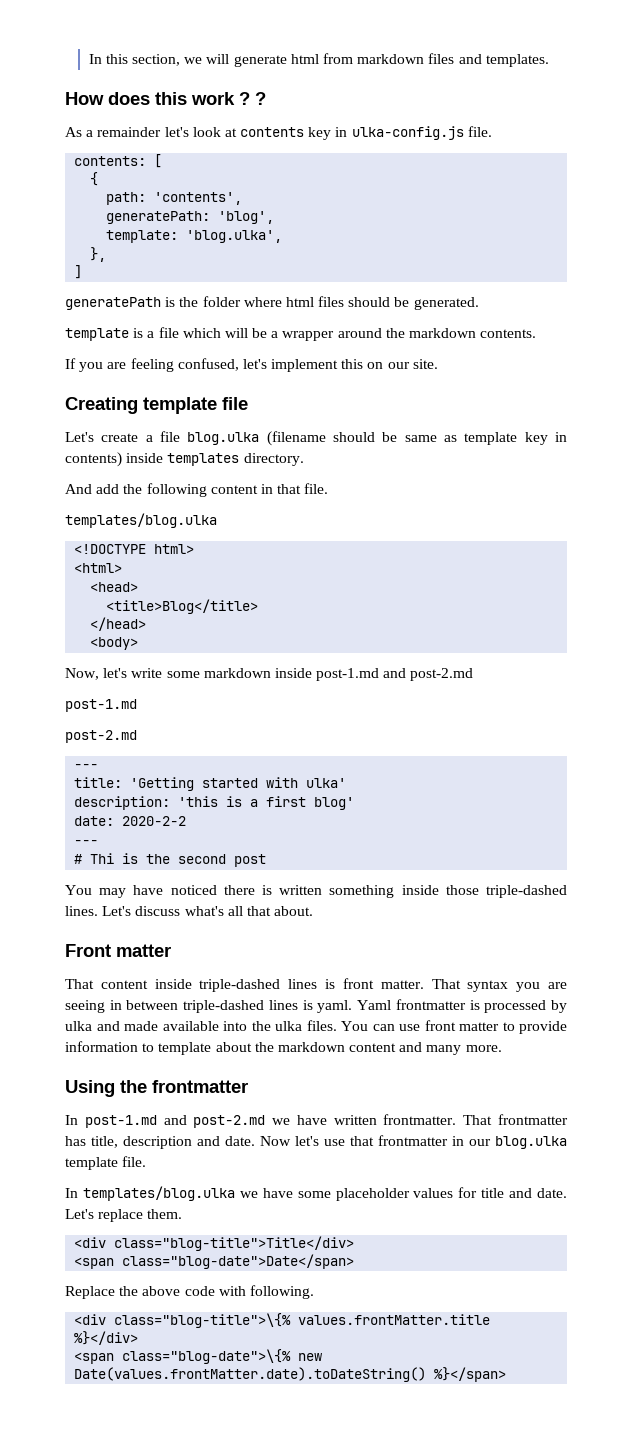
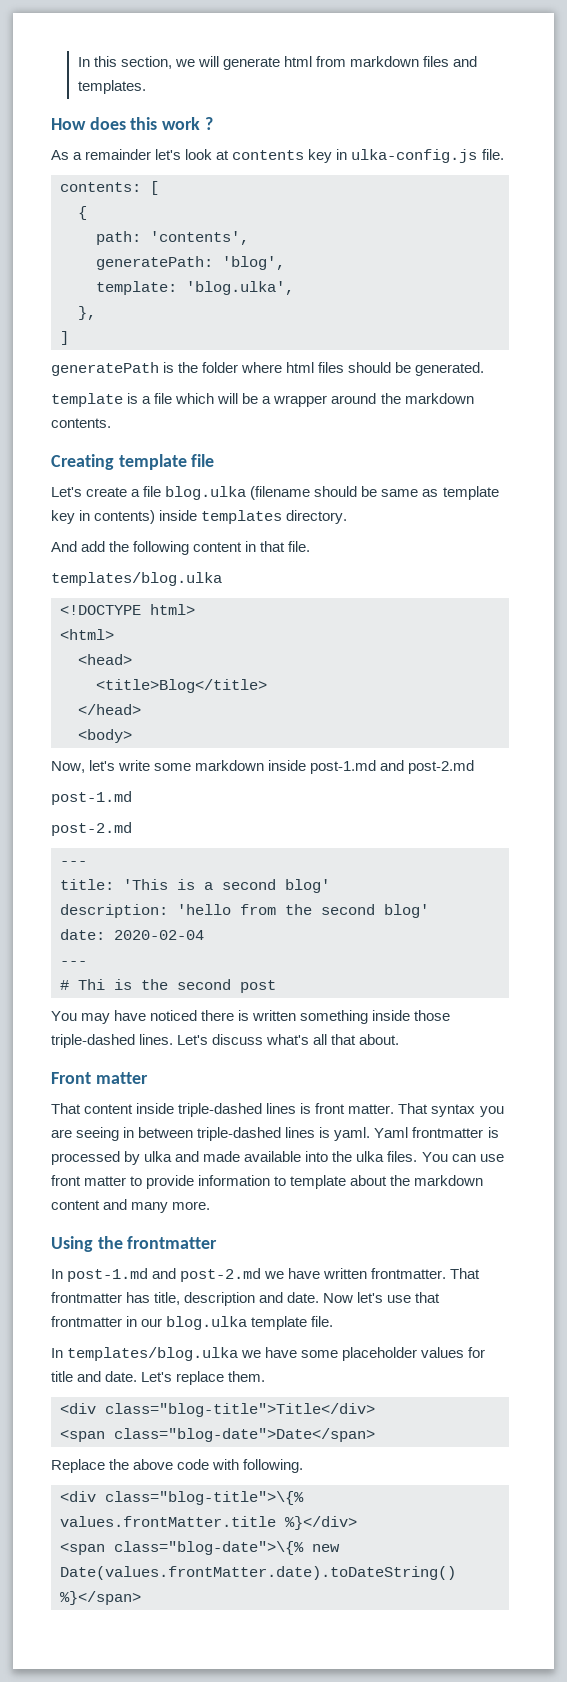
- How does this work ? ?
+ How does this work ?
- If you are feeling confused, let's implement this on our site.
- title: 'Getting started with ulka'
- description: 'this is a first blog'
+ title: 'This is a second blog'
+ description: 'hello from the second blog'
- date: 2020-2-2
+ date: 2020-02-04

